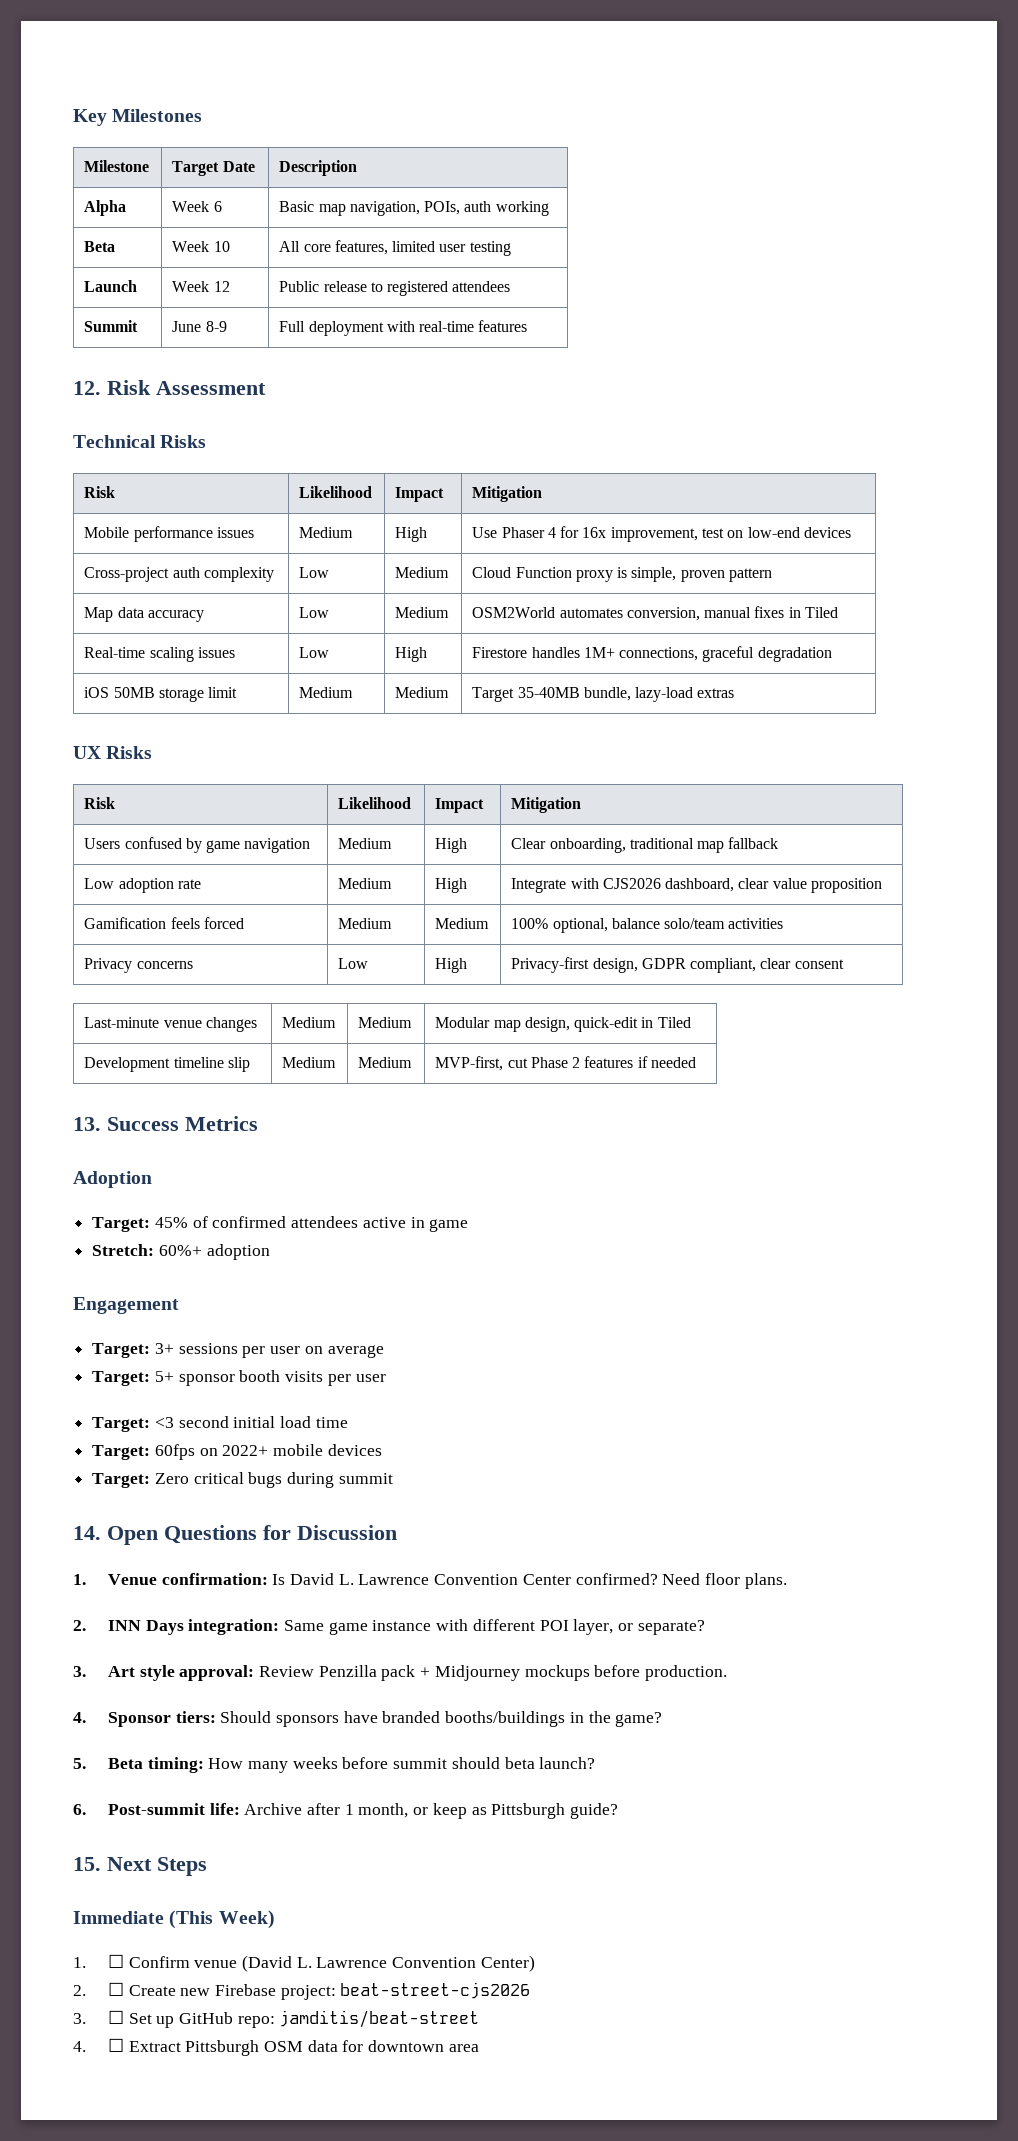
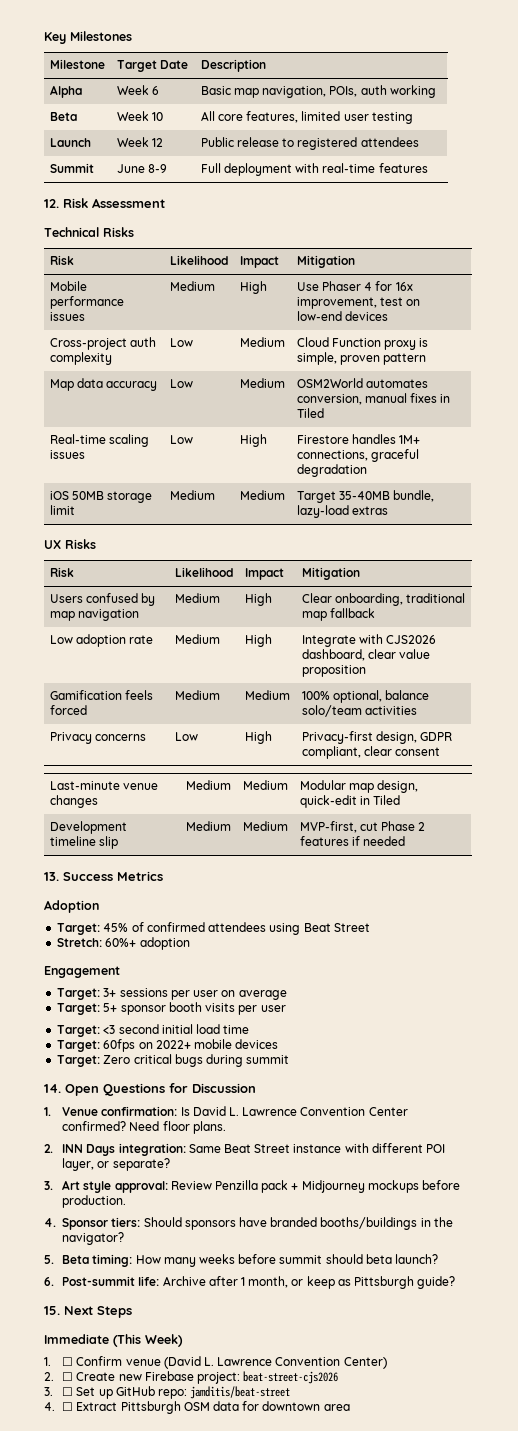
- Users confused by game navigation | Medium | High | Clear onboarding, traditional map fallback
+ Users confused by map navigation | Medium | High | Clear onboarding, traditional map fallback
- Target: 45% of confirmed attendees active in game
+ Target: 45% of confirmed attendees using Beat Street
- 2. INN Days integration: Same game instance with different POI layer, or separate?
+ 2. INN Days integration: Same Beat Street instance with different POI layer, or separate?
- 4. Sponsor tiers: Should sponsors have branded booths/buildings in the game?
+ 4. Sponsor tiers: Should sponsors have branded booths/buildings in the navigator?

